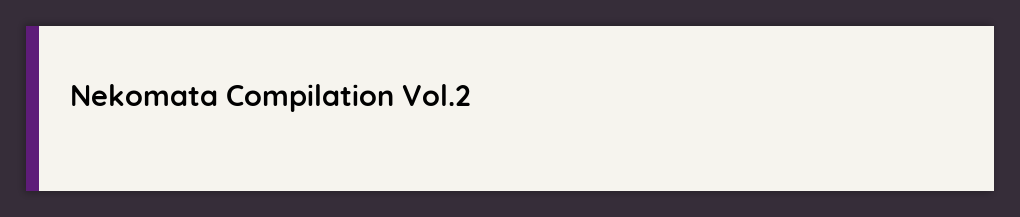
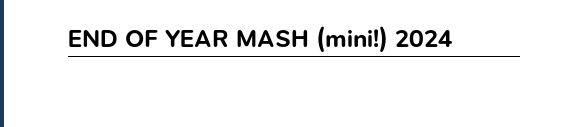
- Nekomata Compilation Vol.2
+ END OF YEAR MASH (mini!) 2024

